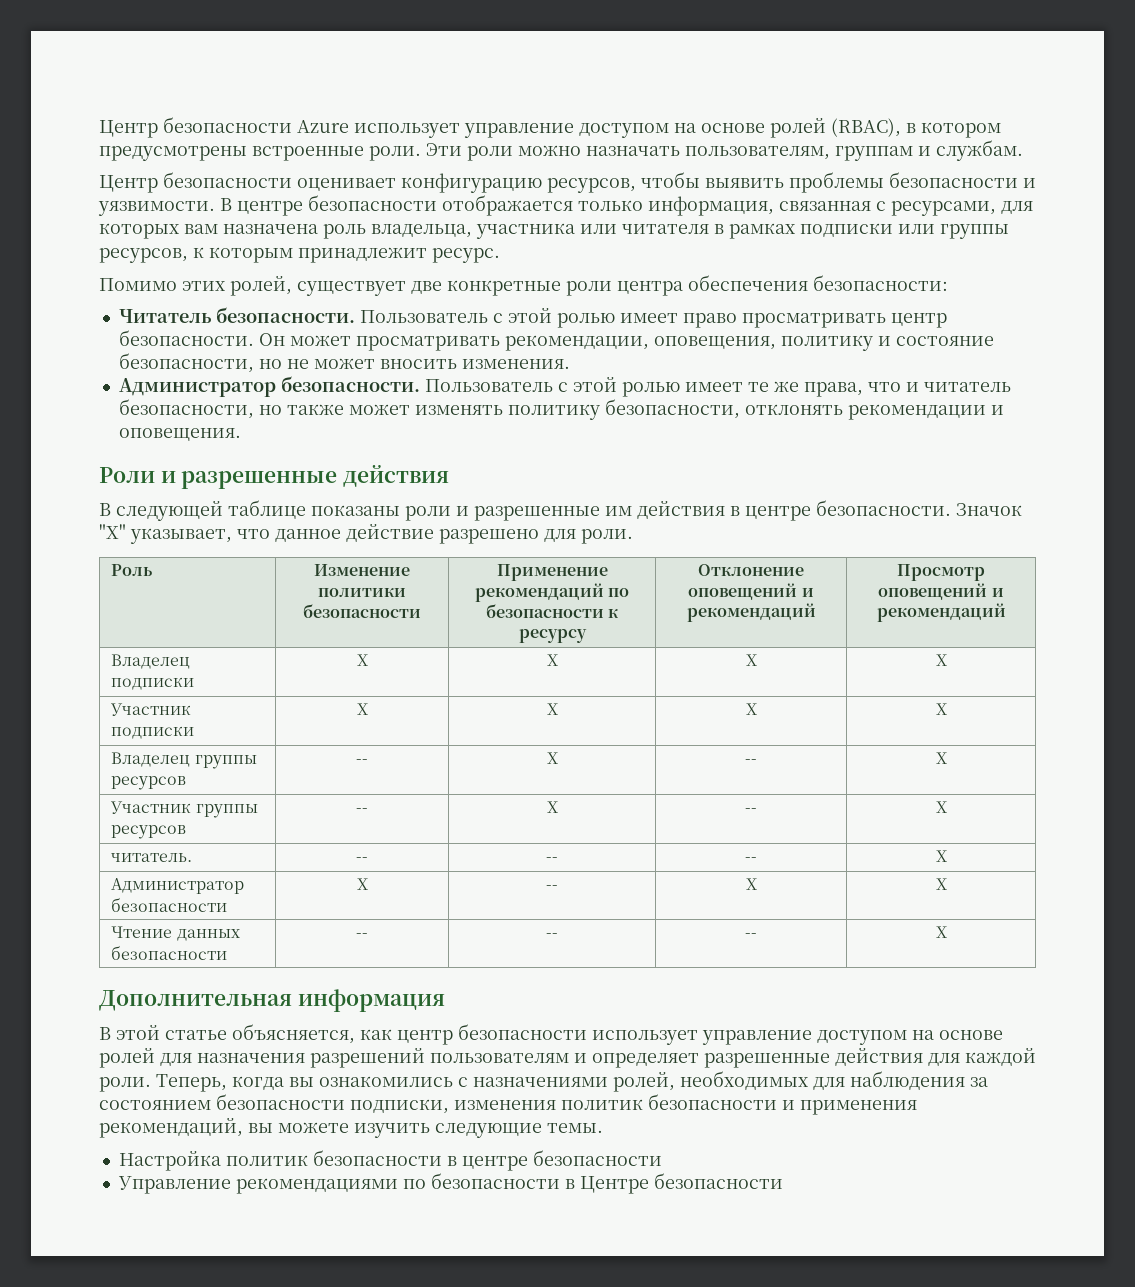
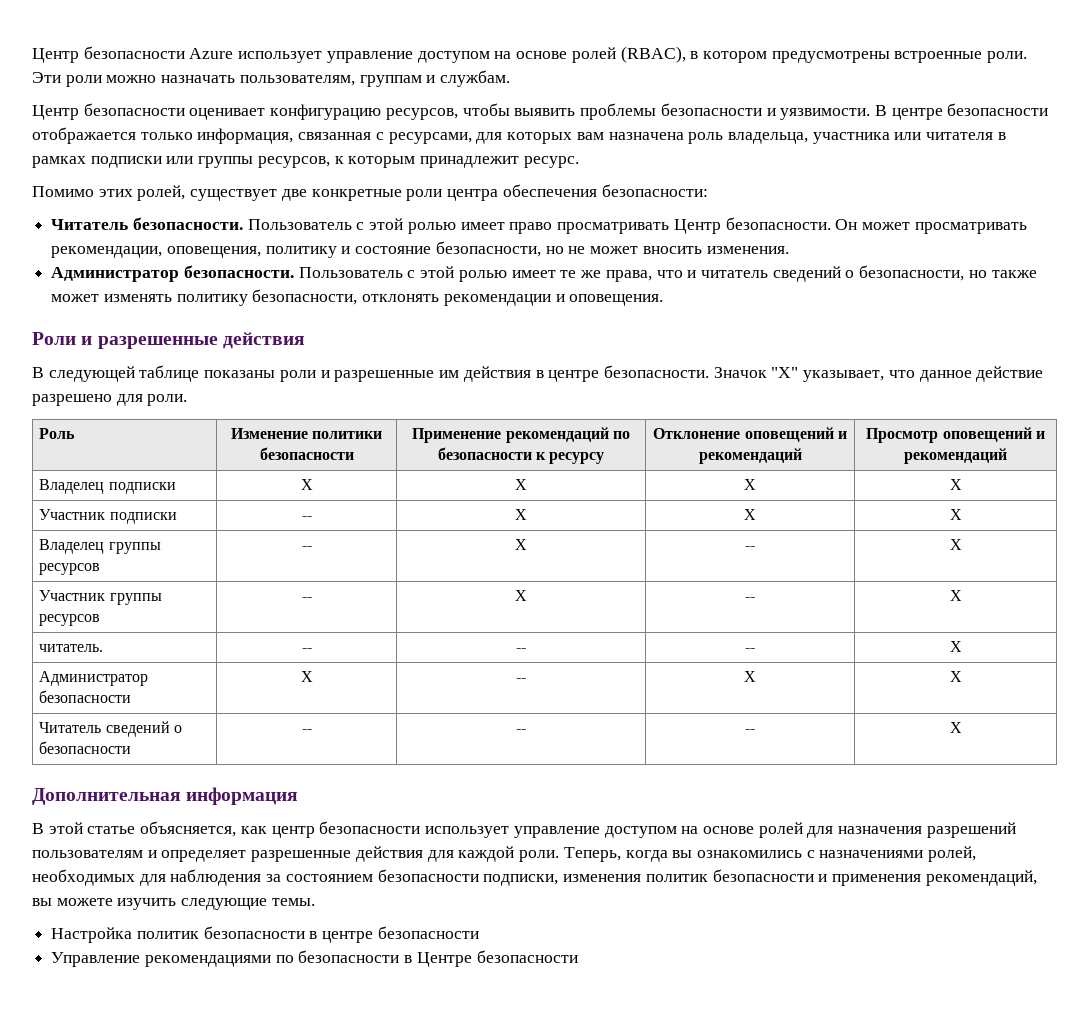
- Пользователь с этой ролью имеет право просматривать центр безопасности.
+ Пользователь с этой ролью имеет право просматривать Центр безопасности.
- Пользователь с этой ролью имеет те же права, что и читатель безопасности, но также может изменять политику безопасности, отклонять рекомендации и оповещения.
+ Пользователь с этой ролью имеет те же права, что и читатель сведений о безопасности, но также может изменять политику безопасности, отклонять рекомендации и оповещения.
- Участник подписки | X | X | X | X
+ Участник подписки | -- | X | X | X
- Чтение данных безопасности | -- | -- | -- | X
+ Читатель сведений о безопасности | -- | -- | -- | X

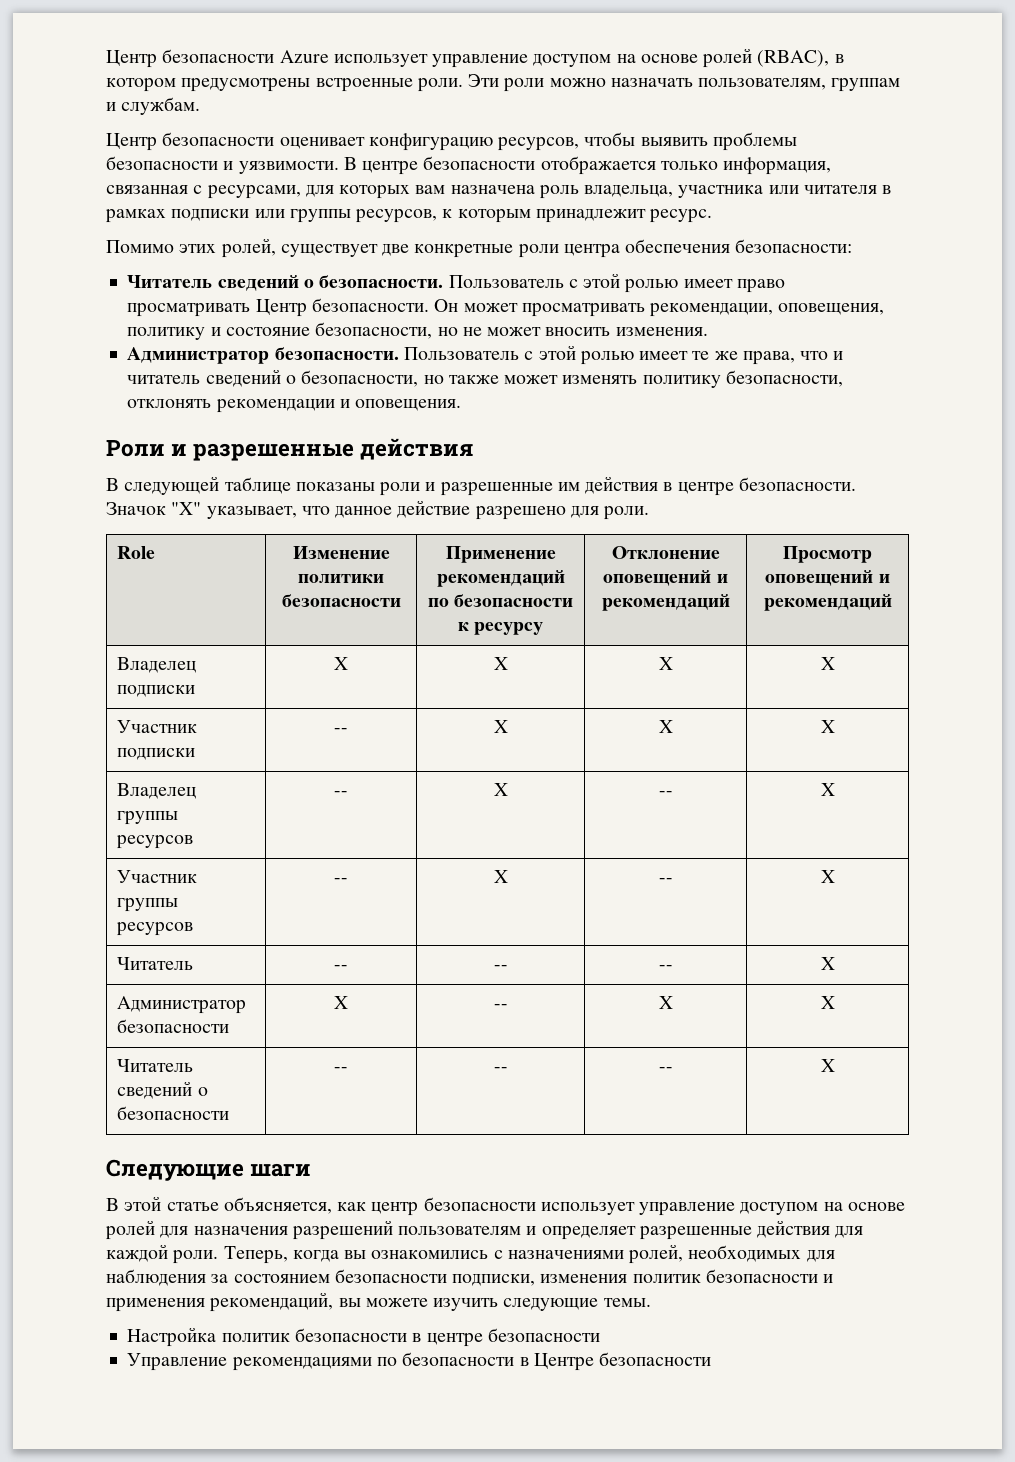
- Читатель безопасности.
+ Читатель сведений о безопасности.
- Роль | Изменение политики безопасности | Применение рекомендаций по безопасности к ресурсу | Отклонение оповещений и рекомендаций | Просмотр оповещений и рекомендаций
+ Role | Изменение политики безопасности | Применение рекомендаций по безопасности к ресурсу | Отклонение оповещений и рекомендаций | Просмотр оповещений и рекомендаций
- читатель. | -- | -- | -- | X
+ Читатель | -- | -- | -- | X
- Дополнительная информация
+ Следующие шаги

